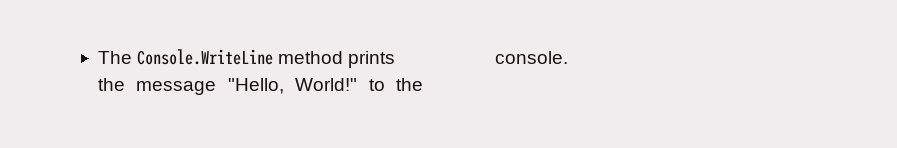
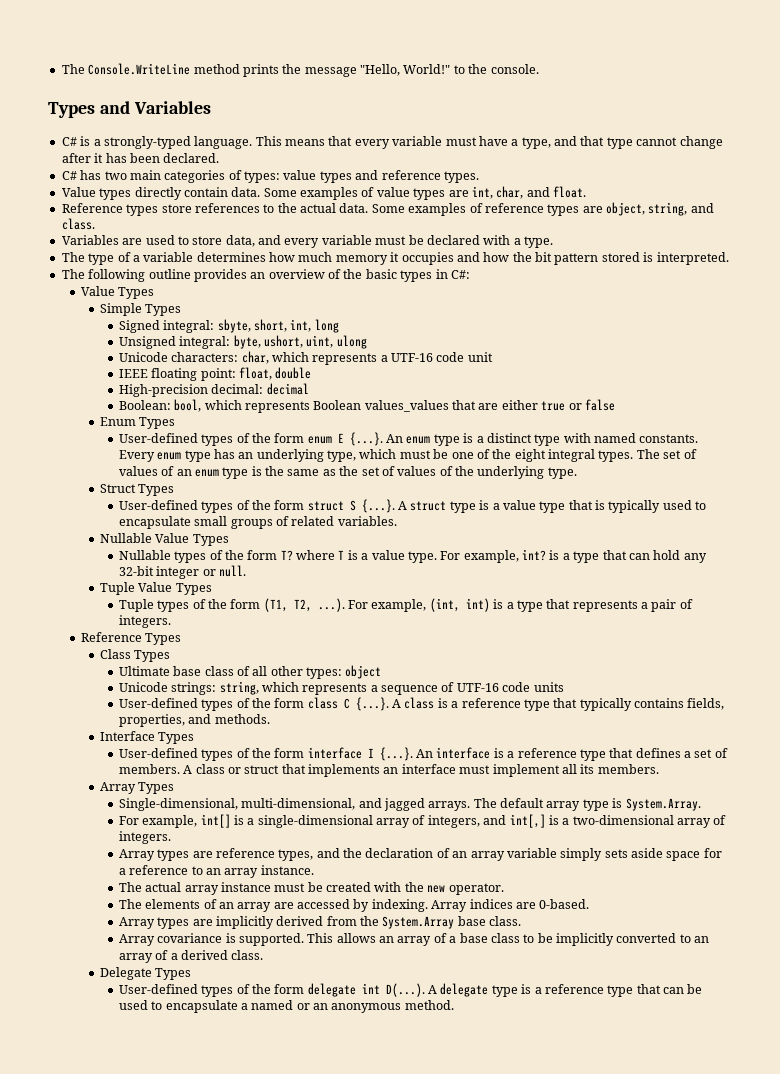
+ Types and Variables
+ C# is a strongly-typed language. This means that every variable must have a type, and that type cannot change after it has been declared.
+ C# has two main categories of types: value types and reference types.
+ Value types directly contain data. Some examples of value types are int, char, and float.
+ Reference types store references to the actual data. Some examples of reference types are object, string, and class.
+ Variables are used to store data, and every variable must be declared with a type.
+ The type of a variable determines how much memory it occupies and how the bit pattern stored is interpreted.
+ The following outline provides an overview of the basic types in C#:
+ Value Types
+ Simple Types
+ Signed integral: sbyte, short, int, long
+ Unsigned integral: byte, ushort, uint, ulong
+ Unicode characters: char, which represents a UTF-16 code unit
+ IEEE floating point: float, double
+ High-precision decimal: decimal
+ Boolean: bool, which represents Boolean values_values that are either true or false
+ Enum Types
+ User-defined types of the form enum E {...}. An enum type is a distinct type with named constants. Every enum type has an underlying type, which must be one of the eight integral types. The set of values of an enum type is the same as the set of values of the underlying type.
+ Struct Types
+ User-defined types of the form struct S {...}. A struct type is a value type that is typically used to encapsulate small groups of related variables.
+ Nullable Value Types
+ Nullable types of the form T? where T is a value type. For example, int? is a type that can hold any 32-bit integer or null.
+ Tuple Value Types
+ Tuple types of the form (T1, T2, ...). For example, (int, int) is a type that represents a pair of integers.
+ Reference Types
+ Class Types
+ Ultimate base class of all other types: object
+ Unicode strings: string, which represents a sequence of UTF-16 code units
+ User-defined types of the form class C {...}. A class is a reference type that typically contains fields, properties, and methods.
+ Interface Types
+ User-defined types of the form interface I {...}. An interface is a reference type that defines a set of members. A class or struct that implements an interface must implement all its members.
+ Array Types
+ Single-dimensional, multi-dimensional, and jagged arrays. The default array type is System.Array.
+ For example, int[] is a single-dimensional array of integers, and int[,] is a two-dimensional array of integers.
+ Array types are reference types, and the declaration of an array variable simply sets aside space for a reference to an array instance.
+ The actual array instance must be created with the new operator.
+ The elements of an array are accessed by indexing. Array indices are 0-based.
+ Array types are implicitly derived from the System.Array base class.
+ Array covariance is supported. This allows an array of a base class to be implicitly converted to an array of a derived class.
+ Delegate Types
+ User-defined types of the form delegate int D(...). A delegate type is a reference type that can be used to encapsulate a named or an anonymous method.

